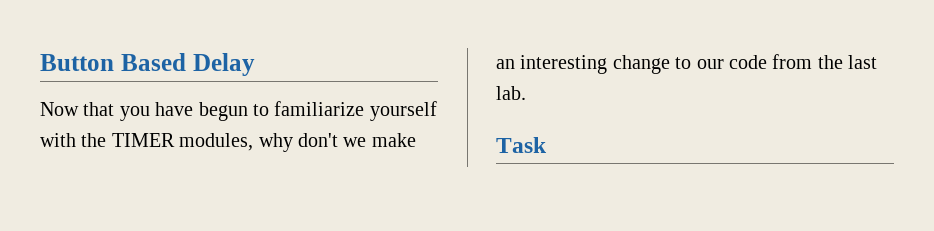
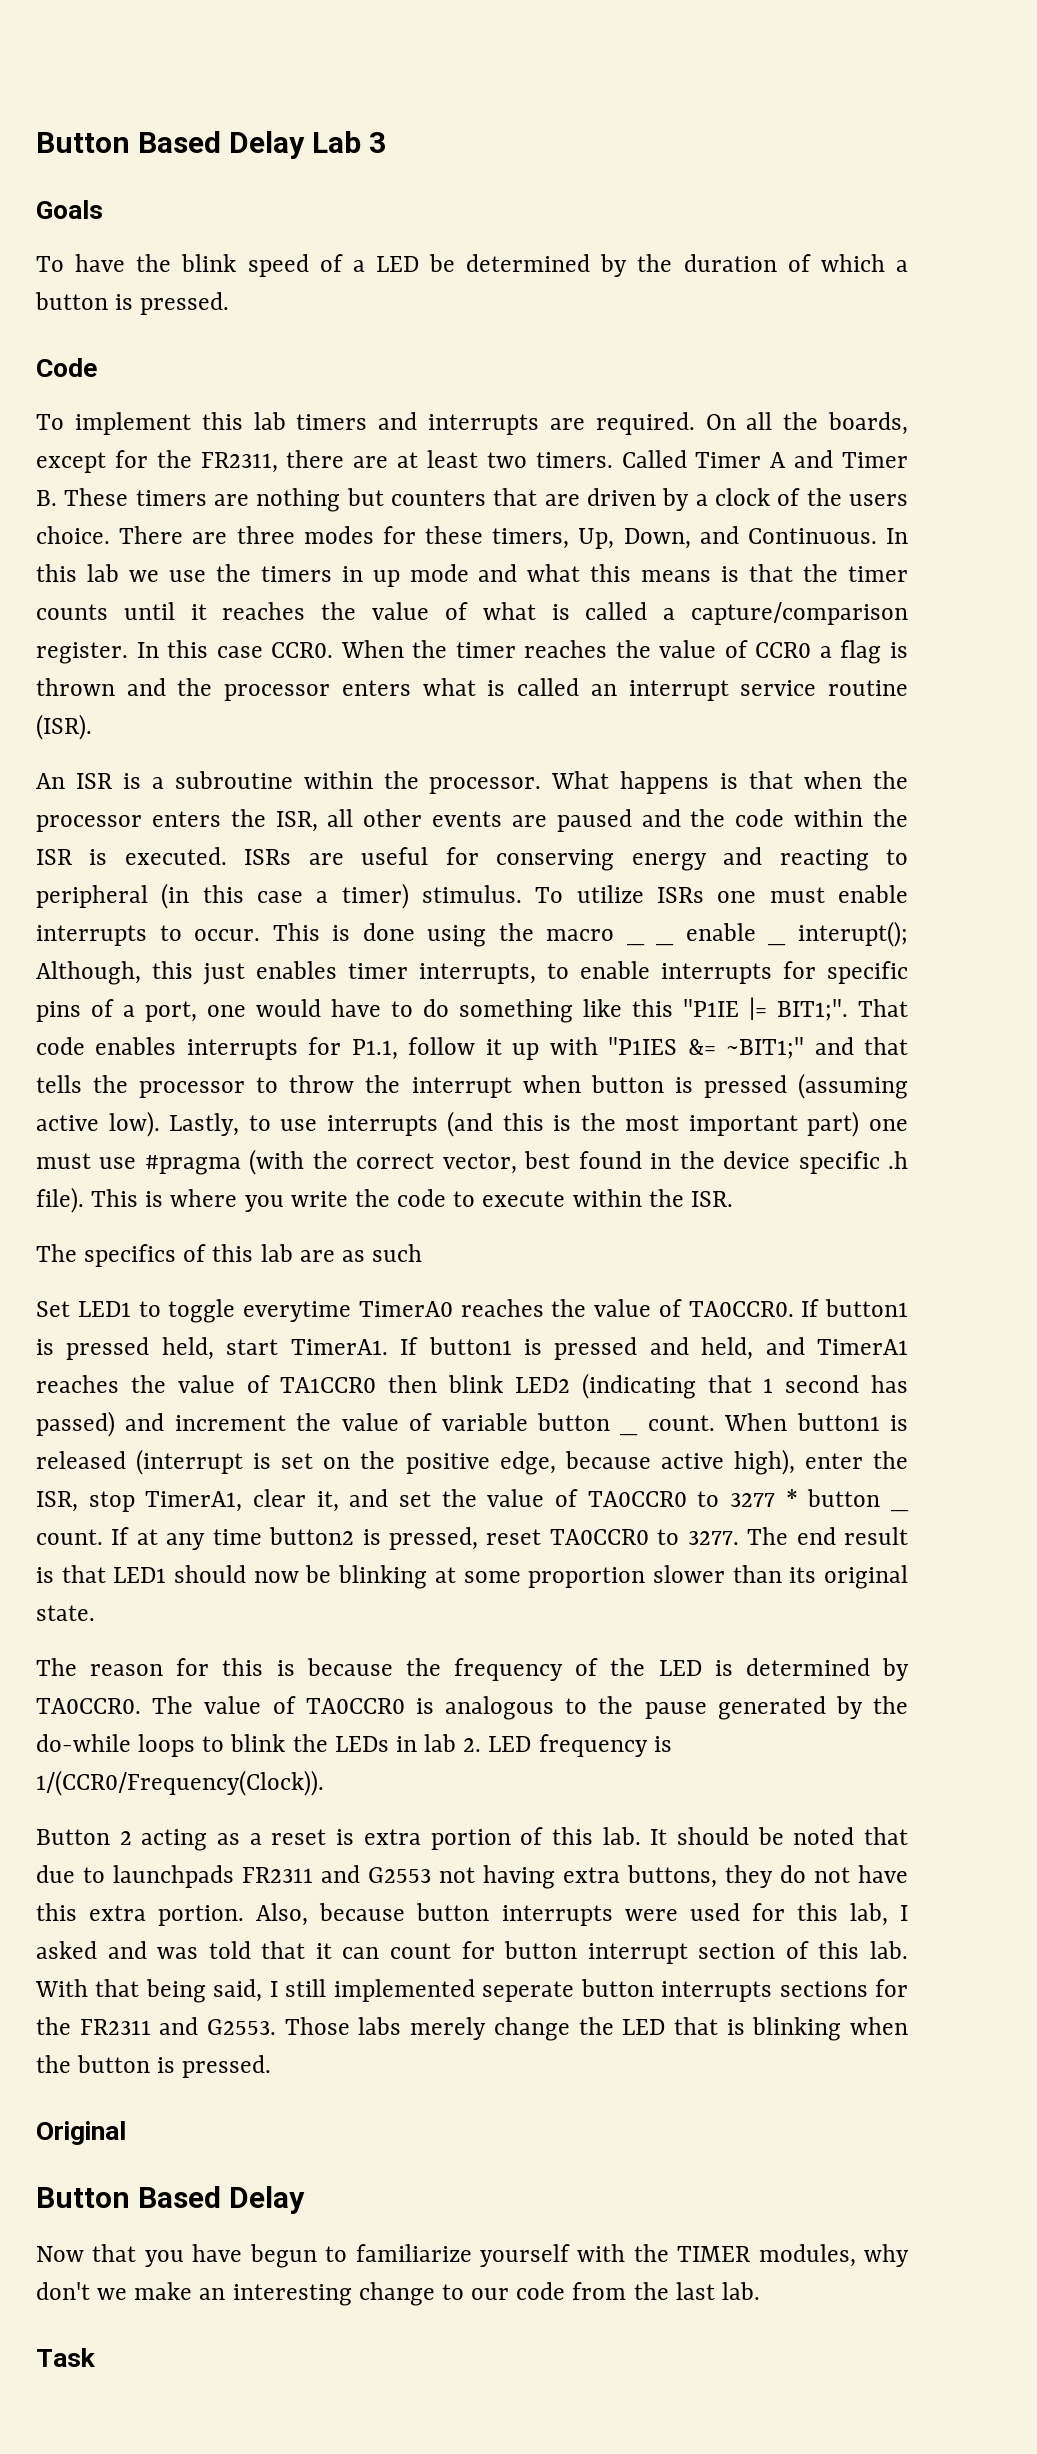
+ Button Based Delay Lab 3
+ Goals
+ To have the blink speed of a LED be determined by the duration of which a button is pressed.
+ Code
+ To implement this lab timers and interrupts are required. On all the boards, except for the FR2311, there are at least two timers. Called Timer A and Timer B. These timers are nothing but counters that are driven by a clock of the users choice. There are three modes for these timers, Up, Down, and Continuous. In this lab we use the timers in up mode and what this means is that the timer counts until it reaches the value of what is called a capture/comparison register. In this case CCR0. When the timer reaches the value of CCR0 a flag is thrown and the processor enters what is called an interrupt service routine (ISR).
+ An ISR is a subroutine within the processor. What happens is that when the processor enters the ISR, all other events are paused and the code within the ISR is executed. ISRs are useful for conserving energy and reacting to peripheral (in this case a timer) stimulus. To utilize ISRs one must enable interrupts to occur. This is done using the macro _ _ enable _ interupt(); Although, this just enables timer interrupts, to enable interrupts for specific pins of a port, one would have to do something like this "P1IE |= BIT1;". That code enables interrupts for P1.1, follow it up with "P1IES &= ~BIT1;" and that tells the processor to throw the interrupt when button is pressed (assuming active low). Lastly, to use interrupts (and this is the most important part) one must use #pragma (with the correct vector, best found in the device specific .h file). This is where you write the code to execute within the ISR.
+ The specifics of this lab are as such
+ Set LED1 to toggle everytime TimerA0 reaches the value of TA0CCR0. If button1 is pressed held, start TimerA1. If button1 is pressed and held, and TimerA1 reaches the value of TA1CCR0 then blink LED2 (indicating that 1 second has passed) and increment the value of variable button _ count. When button1 is released (interrupt is set on the positive edge, because active high), enter the ISR, stop TimerA1, clear it, and set the value of TA0CCR0 to 3277 * button _ count. If at any time button2 is pressed, reset TA0CCR0 to 3277. The end result is that LED1 should now be blinking at some proportion slower than its original state.
+ The reason for this is because the frequency of the LED is determined by TA0CCR0. The value of TA0CCR0 is analogous to the pause generated by the do-while loops to blink the LEDs in lab 2. LED frequency is 1/(CCR0/Frequency(Clock)).
+ Button 2 acting as a reset is extra portion of this lab. It should be noted that due to launchpads FR2311 and G2553 not having extra buttons, they do not have this extra portion. Also, because button interrupts were used for this lab, I asked and was told that it can count for button interrupt section of this lab. With that being said, I still implemented seperate button interrupts sections for the FR2311 and G2553. Those labs merely change the LED that is blinking when the button is pressed.
+ Original

